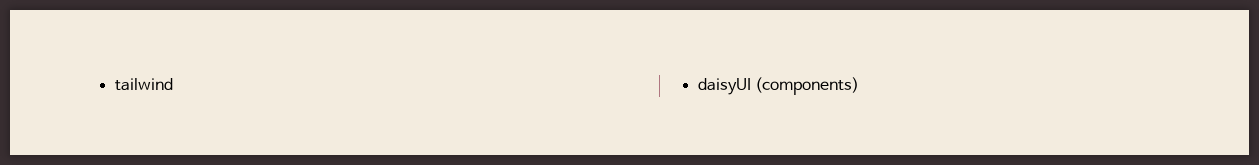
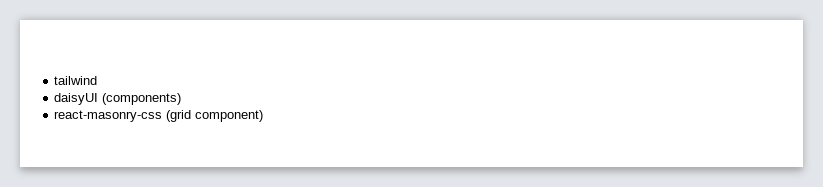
+ react-masonry-css (grid component)

